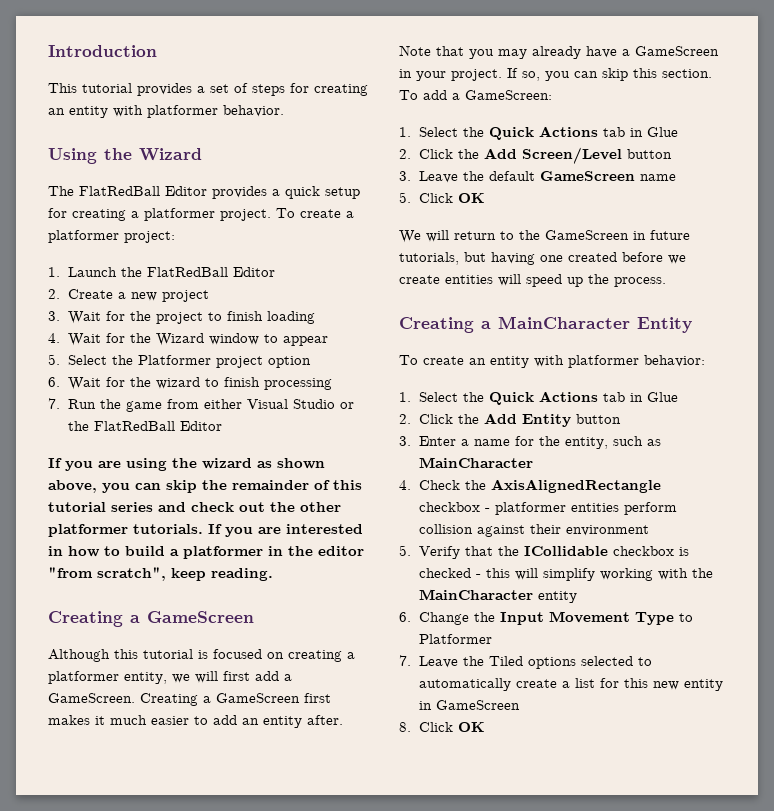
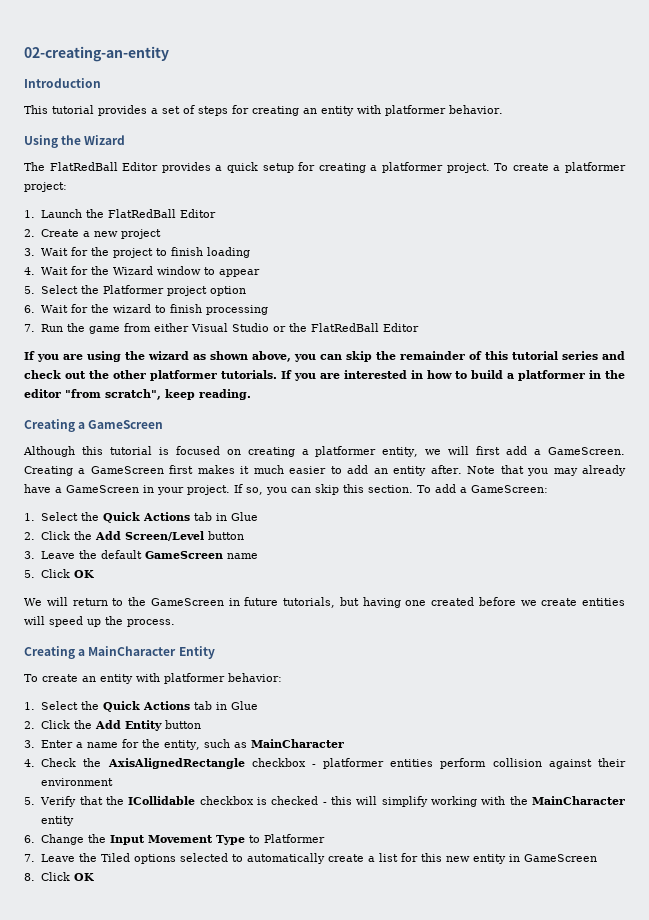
+ 02-creating-an-entity

